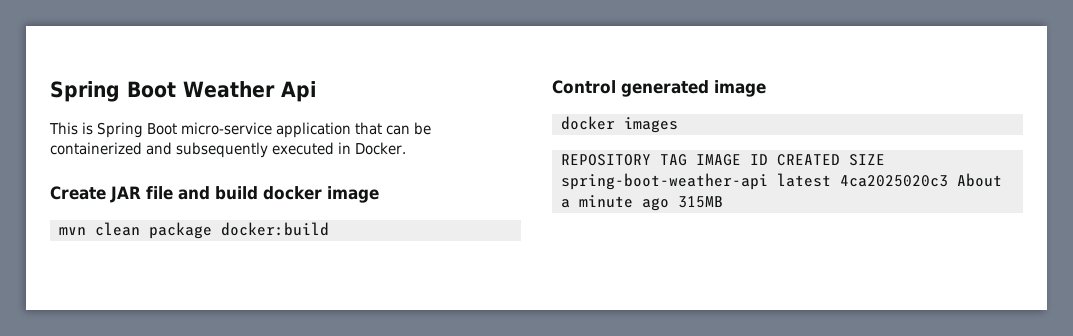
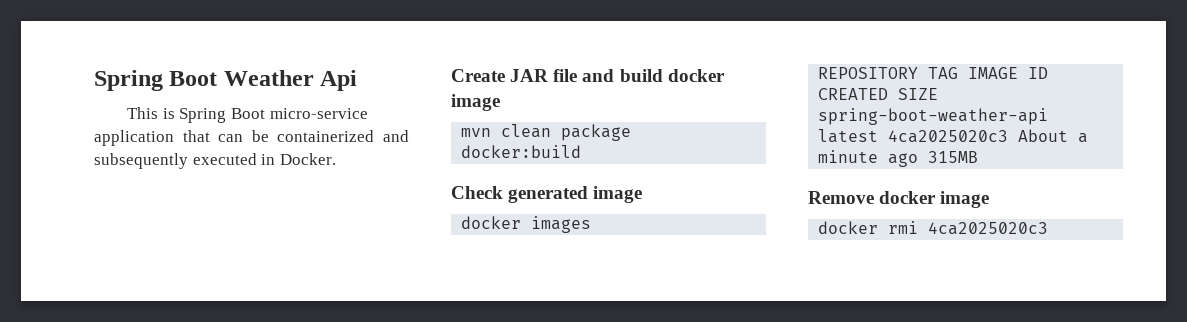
- Control generated image
+ Check generated image
+ Remove docker image
+ docker rmi 4ca2025020c3

